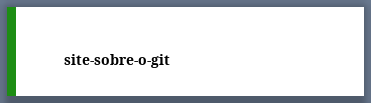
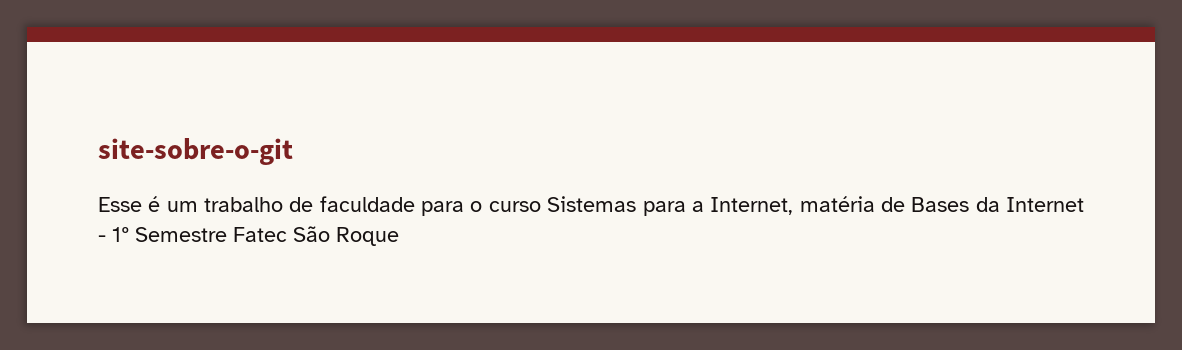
+ Esse é um trabalho de faculdade para o curso Sistemas para a Internet, matéria de Bases da Internet - 1º Semestre Fatec São Roque

